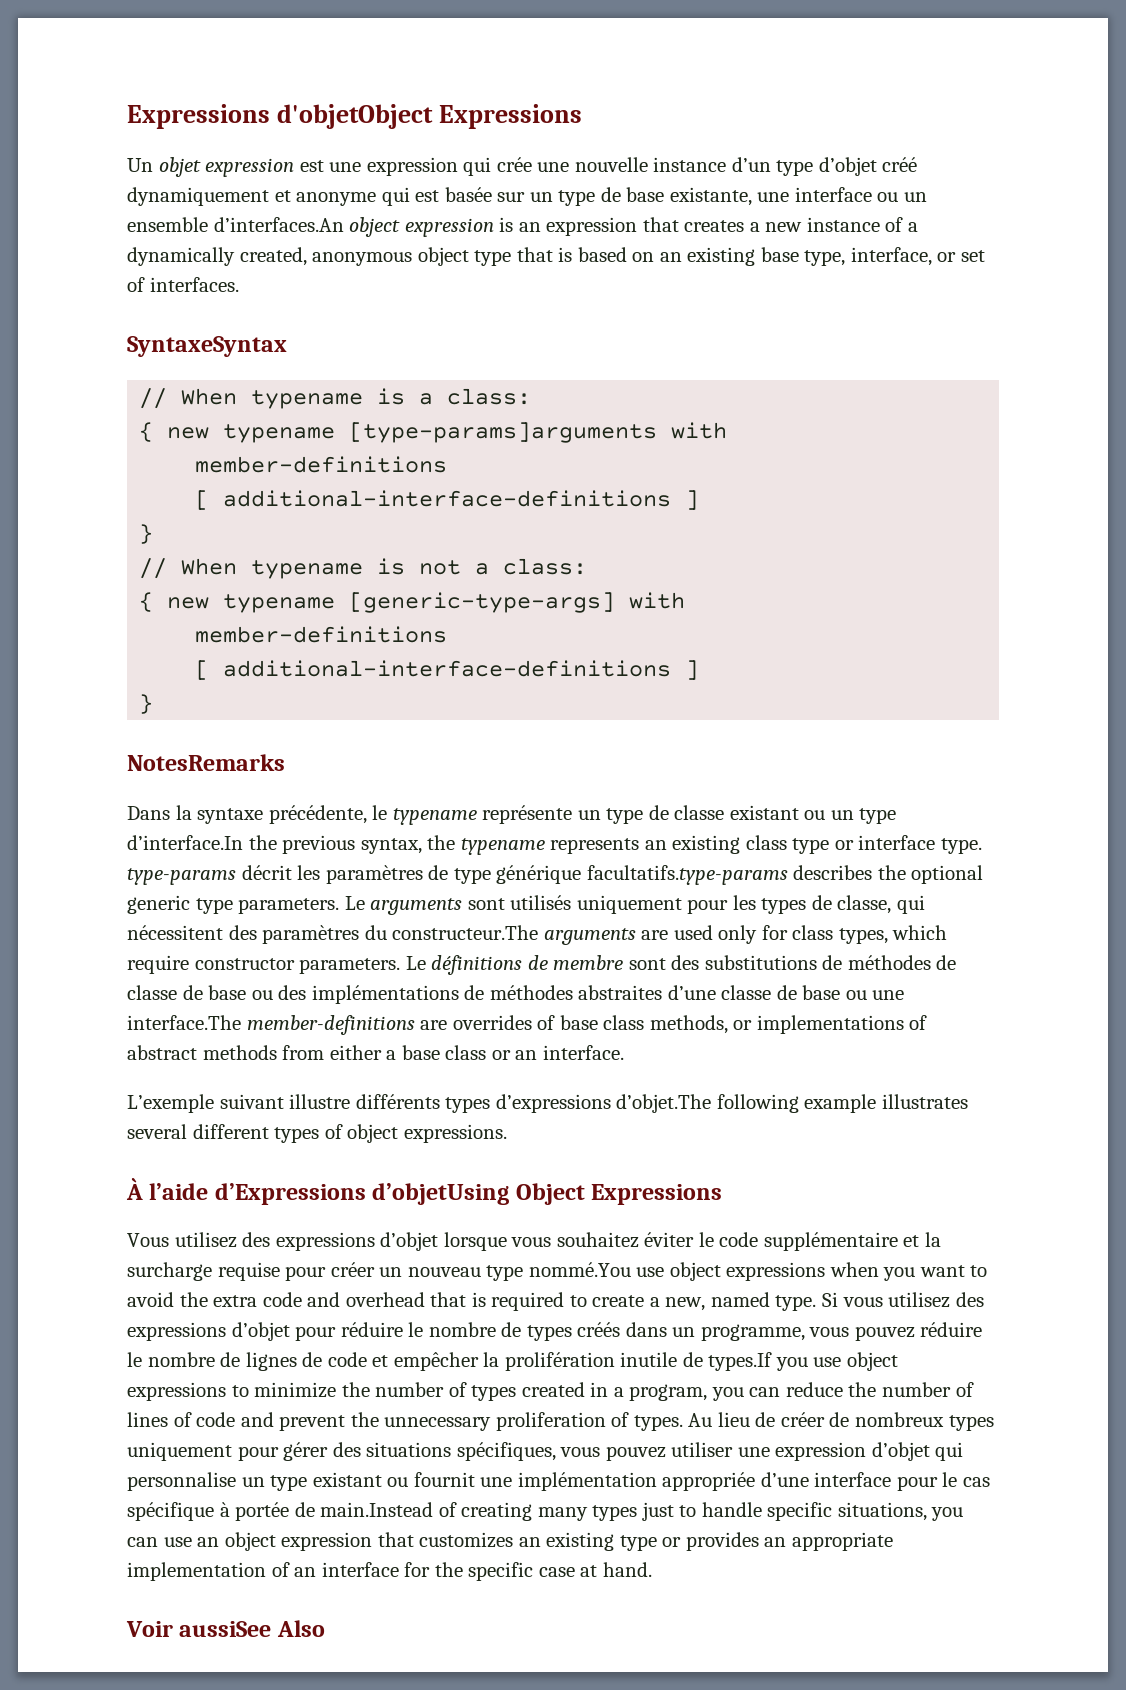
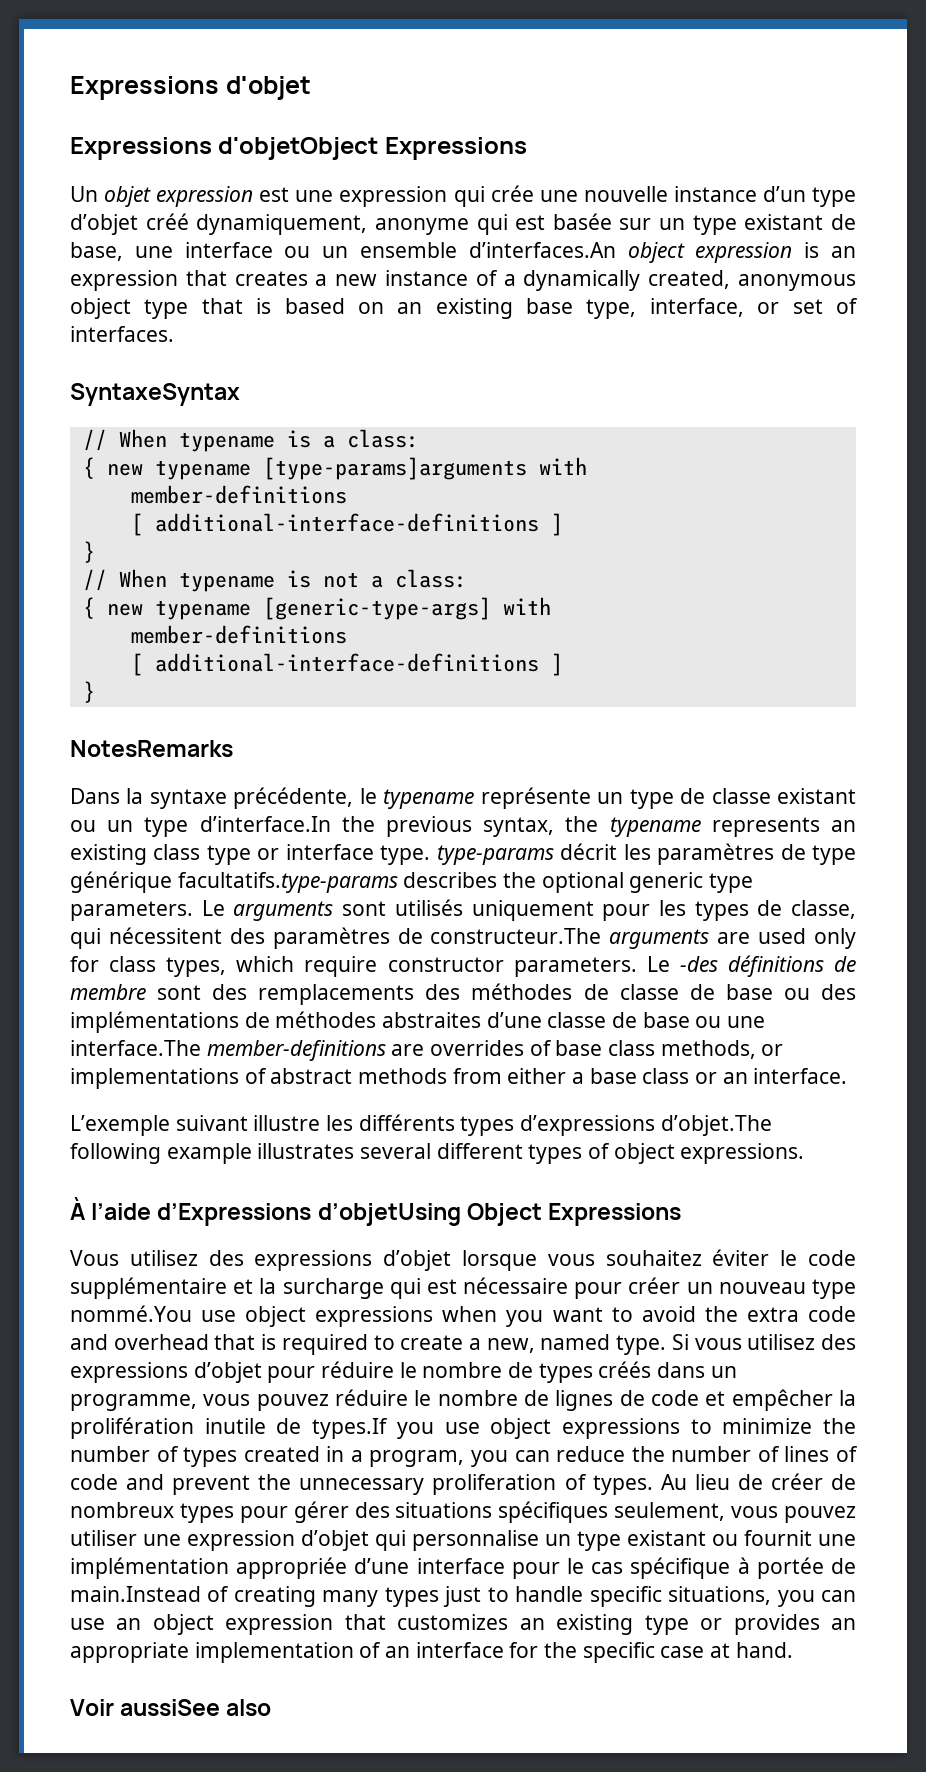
+ Expressions d'objet
- Un objet expression est une expression qui crée une nouvelle instance d’un type d’objet créé dynamiquement et anonyme qui est basée sur un type de base existante, une interface ou un ensemble d’interfaces.An object expression is an expression that creates a new instance of a dynamically created, anonymous object type that is based on an existing base type, interface, or set of interfaces.
+ Un objet expression est une expression qui crée une nouvelle instance d’un type d’objet créé dynamiquement, anonyme qui est basée sur un type existant de base, une interface ou un ensemble d’interfaces.An object expression is an expression that creates a new instance of a dynamically created, anonymous object type that is based on an existing base type, interface, or set of interfaces.
- Le arguments sont utilisés uniquement pour les types de classe, qui nécessitent des paramètres du constructeur.The arguments are used only for class types, which require constructor parameters.
+ Le arguments sont utilisés uniquement pour les types de classe, qui nécessitent des paramètres de constructeur.The arguments are used only for class types, which require constructor parameters.
- Le définitions de membre sont des substitutions de méthodes de classe de base ou des implémentations de méthodes abstraites d’une classe de base ou une interface.The member-definitions are overrides of base class methods, or implementations of abstract methods from either a base class or an interface.
+ Le -des définitions de membre sont des remplacements des méthodes de classe de base ou des implémentations de méthodes abstraites d’une classe de base ou une interface.The member-definitions are overrides of base class methods, or implementations of abstract methods from either a base class or an interface.
- L’exemple suivant illustre différents types d’expressions d’objet.The following example illustrates several different types of object expressions.
+ L’exemple suivant illustre les différents types d’expressions d’objet.The following example illustrates several different types of object expressions.
- Vous utilisez des expressions d’objet lorsque vous souhaitez éviter le code supplémentaire et la surcharge requise pour créer un nouveau type nommé.You use object expressions when you want to avoid the extra code and overhead that is required to create a new, named type.
+ Vous utilisez des expressions d’objet lorsque vous souhaitez éviter le code supplémentaire et la surcharge qui est nécessaire pour créer un nouveau type nommé.You use object expressions when you want to avoid the extra code and overhead that is required to create a new, named type.
- Au lieu de créer de nombreux types uniquement pour gérer des situations spécifiques, vous pouvez utiliser une expression d’objet qui personnalise un type existant ou fournit une implémentation appropriée d’une interface pour le cas spécifique à portée de main.Instead of creating many types just to handle specific situations, you can use an object expression that customizes an existing type or provides an appropriate implementation of an interface for the specific case at hand.
+ Au lieu de créer de nombreux types pour gérer des situations spécifiques seulement, vous pouvez utiliser une expression d’objet qui personnalise un type existant ou fournit une implémentation appropriée d’une interface pour le cas spécifique à portée de main.Instead of creating many types just to handle specific situations, you can use an object expression that customizes an existing type or provides an appropriate implementation of an interface for the specific case at hand.
- Voir aussiSee Also
+ Voir aussiSee also

